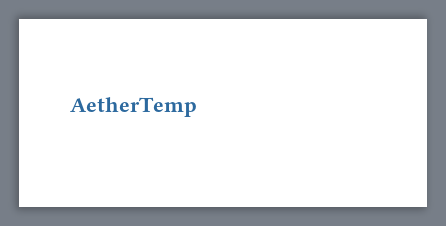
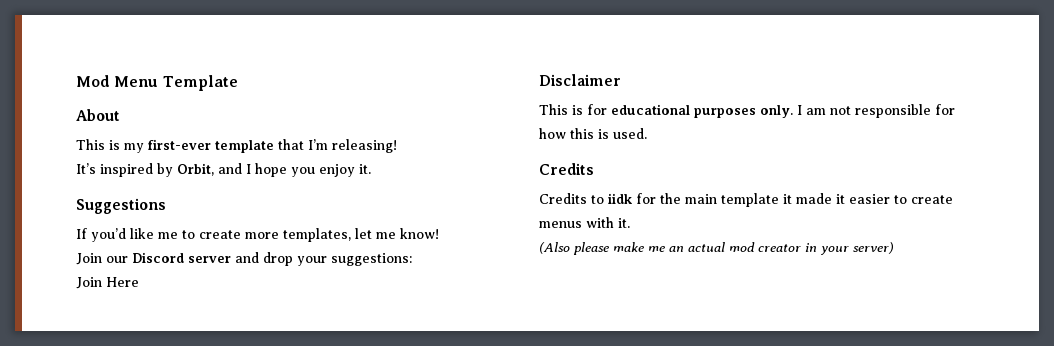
- AetherTemp
+ Mod Menu Template
+ About
+ This is my first-ever template that I’m releasing!
+ It’s inspired by Orbit, and I hope you enjoy it.
+ Suggestions
+ If you’d like me to create more templates, let me know!
+ Join our Discord server and drop your suggestions:
+ Join Here
+ Disclaimer
+ This is for educational purposes only. I am not responsible for how this is used.
+ Credits
+ Credits to iidk for the main template it made it easier to create menus with it.
+ (Also please make me an actual mod creator in your server)

